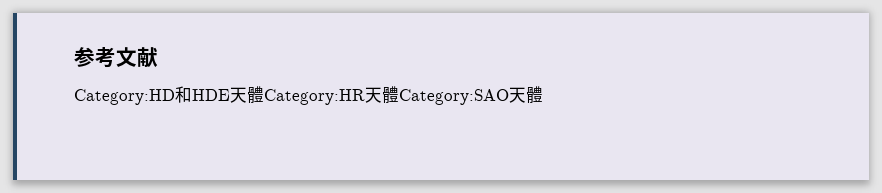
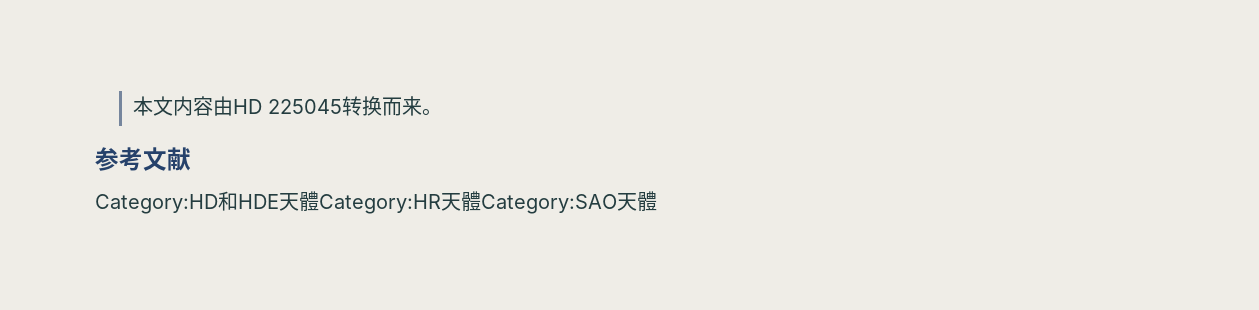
+ 本文内容由HD 225045转换而来。

